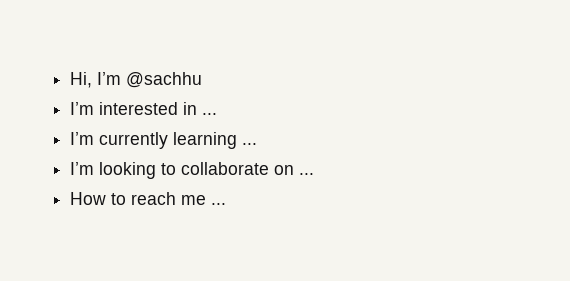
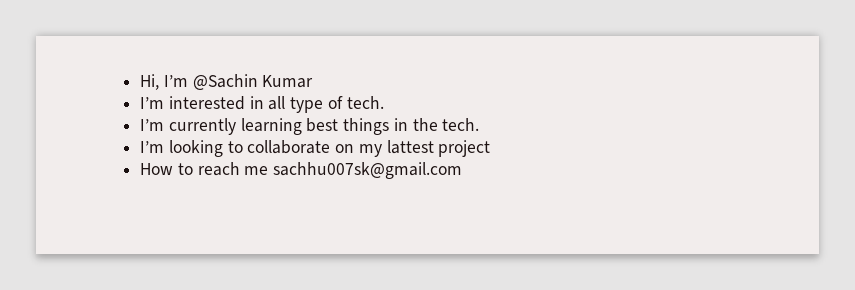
- Hi, I’m @sachhu
+ Hi, I’m @Sachin Kumar
- I’m interested in ...
+ I’m interested in all type of tech.
- I’m currently learning ...
+ I’m currently learning best things in the tech.
- I’m looking to collaborate on ...
+ I’m looking to collaborate on my lattest project
- How to reach me ...
+ How to reach me sachhu007sk@gmail.com

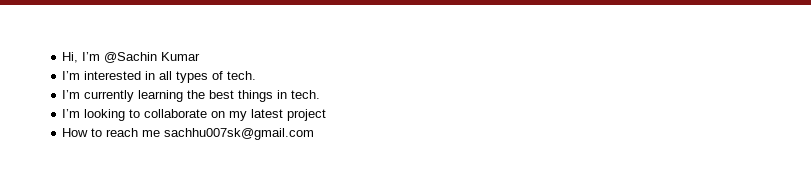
- I’m interested in all type of tech.
+ I’m interested in all types of tech.
- I’m currently learning best things in the tech.
+ I’m currently learning the best things in tech.
- I’m looking to collaborate on my lattest project
+ I’m looking to collaborate on my latest project

